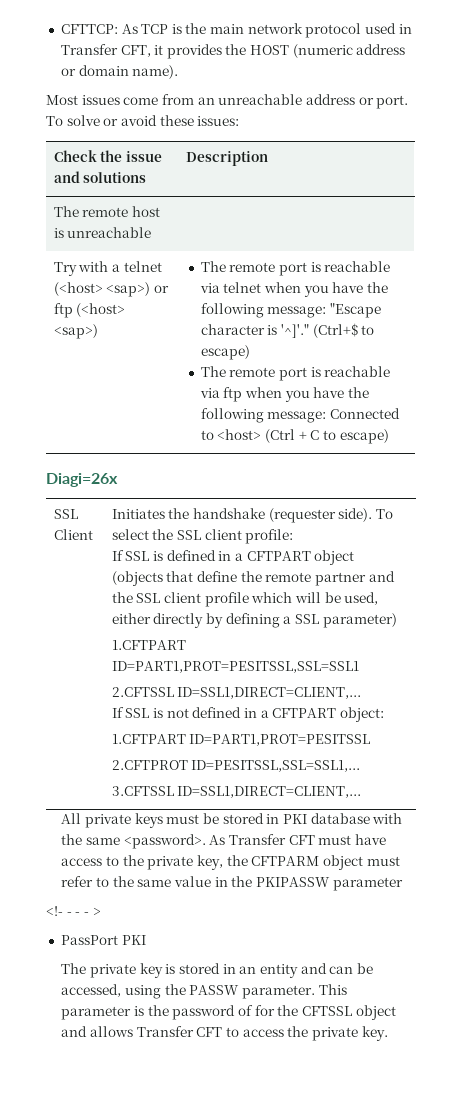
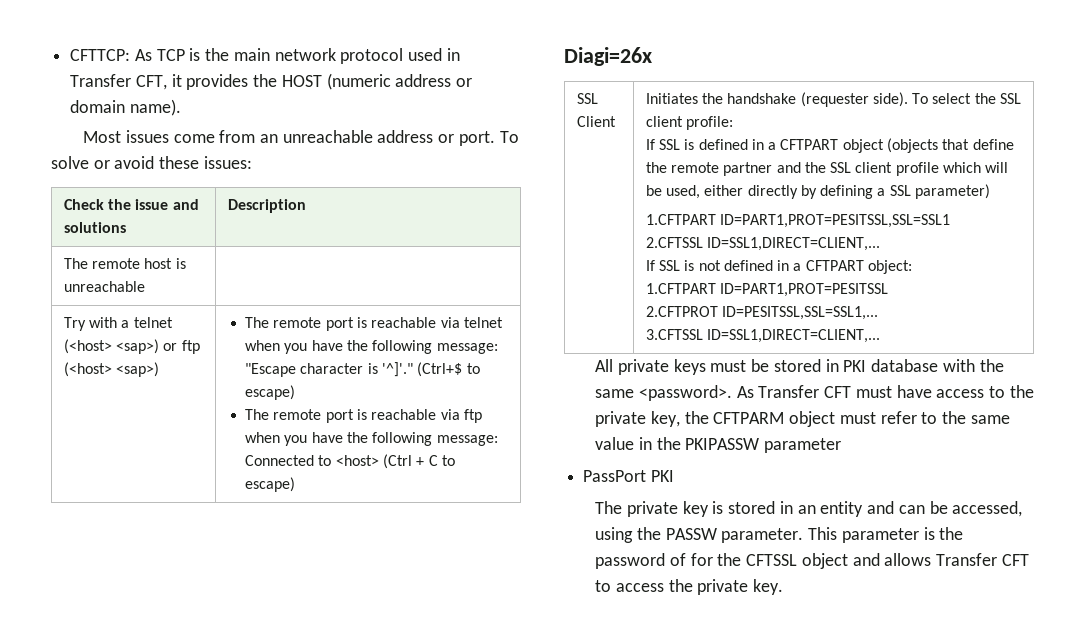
- <!- - - - >

